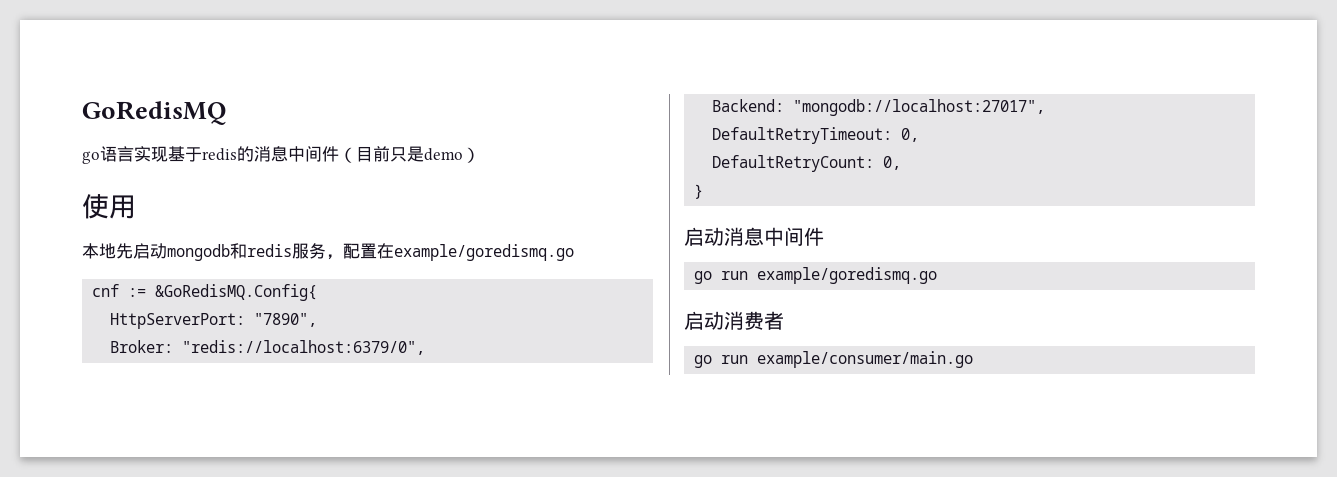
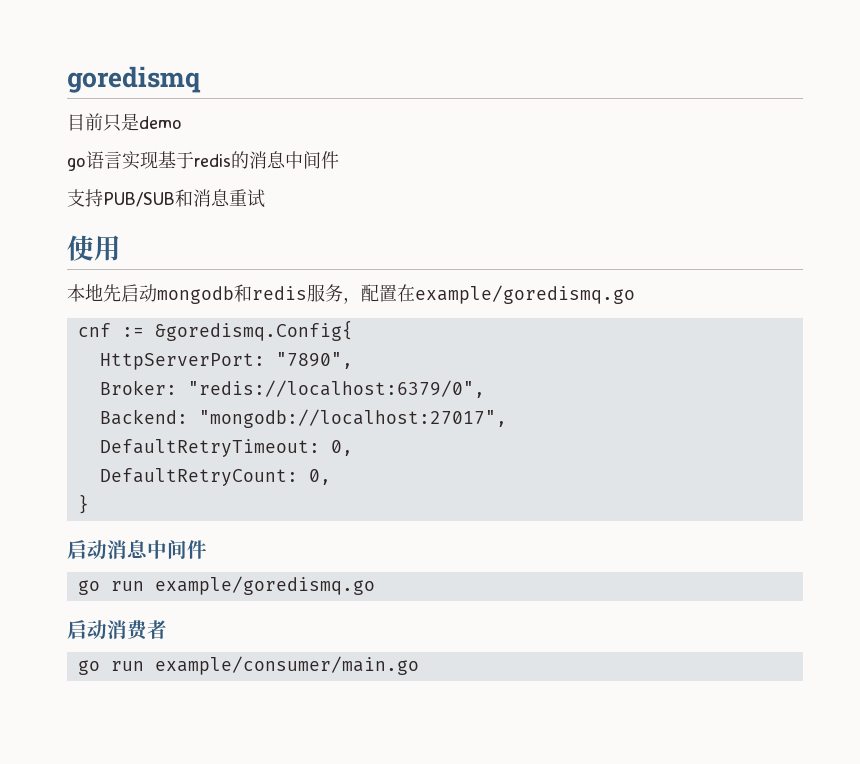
- GoRedisMQ
+ goredismq
+ 目前只是demo
- go语言实现基于redis的消息中间件（目前只是demo）
+ go语言实现基于redis的消息中间件
+ 支持PUB/SUB和消息重试
- cnf := &GoRedisMQ.Config{
+ cnf := &goredismq.Config{

